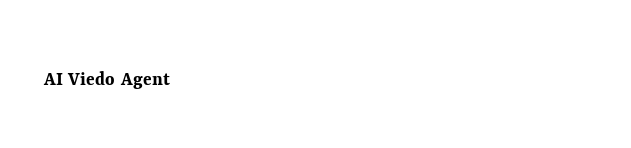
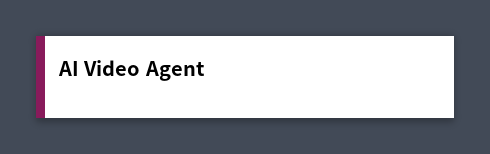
- AI Viedo Agent
+ AI Video Agent

